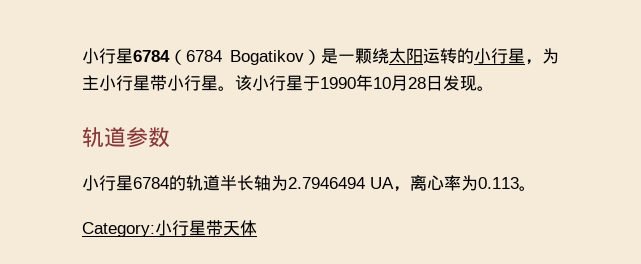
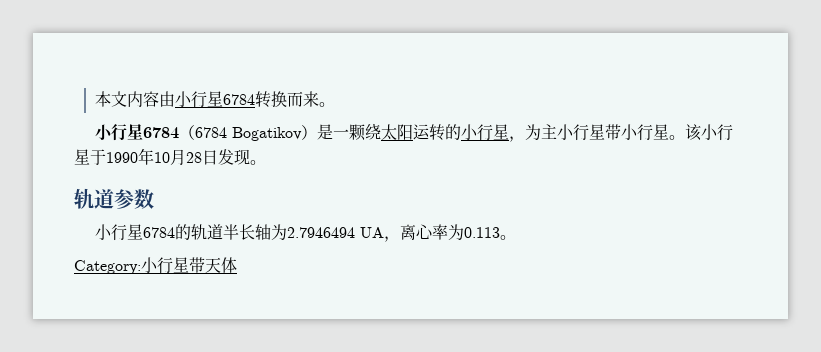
+ 本文内容由小行星6784转换而来。

